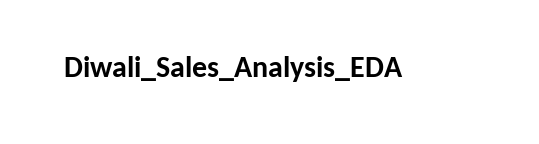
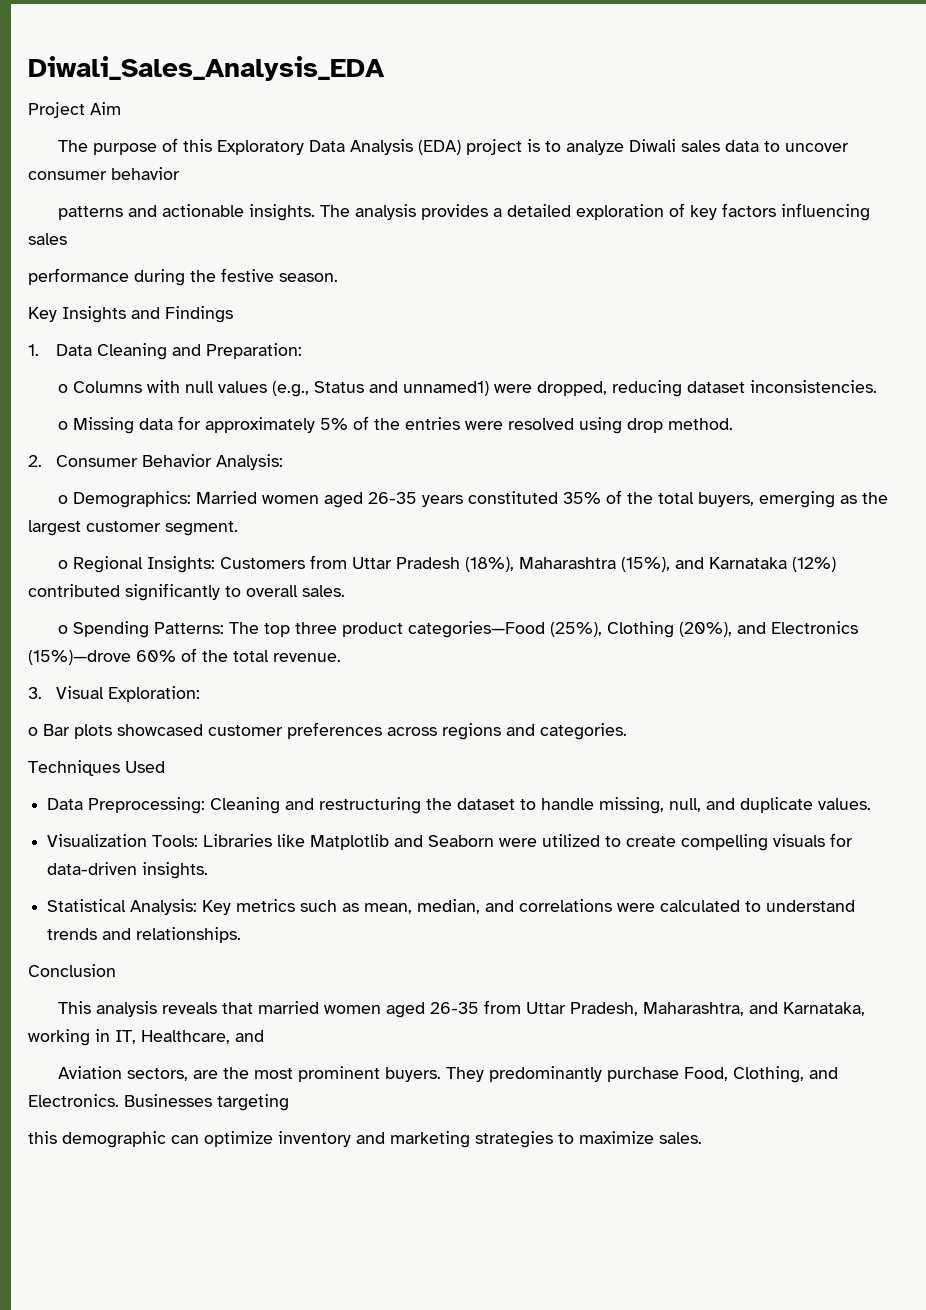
+ Project Aim
+ The purpose of this Exploratory Data Analysis (EDA) project is to analyze Diwali sales data to uncover consumer behavior
+ patterns and actionable insights. The analysis provides a detailed exploration of key factors influencing sales
+ performance during the festive season.
+ Key Insights and Findings
+ 1. Data Cleaning and Preparation:
+ o Columns with null values (e.g., Status and unnamed1) were dropped, reducing dataset inconsistencies.
+ o Missing data for approximately 5% of the entries were resolved using drop method.
+ 2. Consumer Behavior Analysis:
+ o Demographics: Married women aged 26-35 years constituted 35% of the total buyers, emerging as the largest customer segment.
+ o Regional Insights: Customers from Uttar Pradesh (18%), Maharashtra (15%), and Karnataka (12%) contributed significantly to overall sales.
+ o Spending Patterns: The top three product categories—Food (25%), Clothing (20%), and Electronics (15%)—drove 60% of the total revenue.
+ 3. Visual Exploration:
+ o Bar plots showcased customer preferences across regions and categories.
+ Techniques Used
+ Data Preprocessing: Cleaning and restructuring the dataset to handle missing, null, and duplicate values.
+ Visualization Tools: Libraries like Matplotlib and Seaborn were utilized to create compelling visuals for data-driven insights.
+ Statistical Analysis: Key metrics such as mean, median, and correlations were calculated to understand trends and relationships.
+ Conclusion
+ This analysis reveals that married women aged 26-35 from Uttar Pradesh, Maharashtra, and Karnataka, working in IT, Healthcare, and
+ Aviation sectors, are the most prominent buyers. They predominantly purchase Food, Clothing, and Electronics. Businesses targeting
+ this demographic can optimize inventory and marketing strategies to maximize sales.

